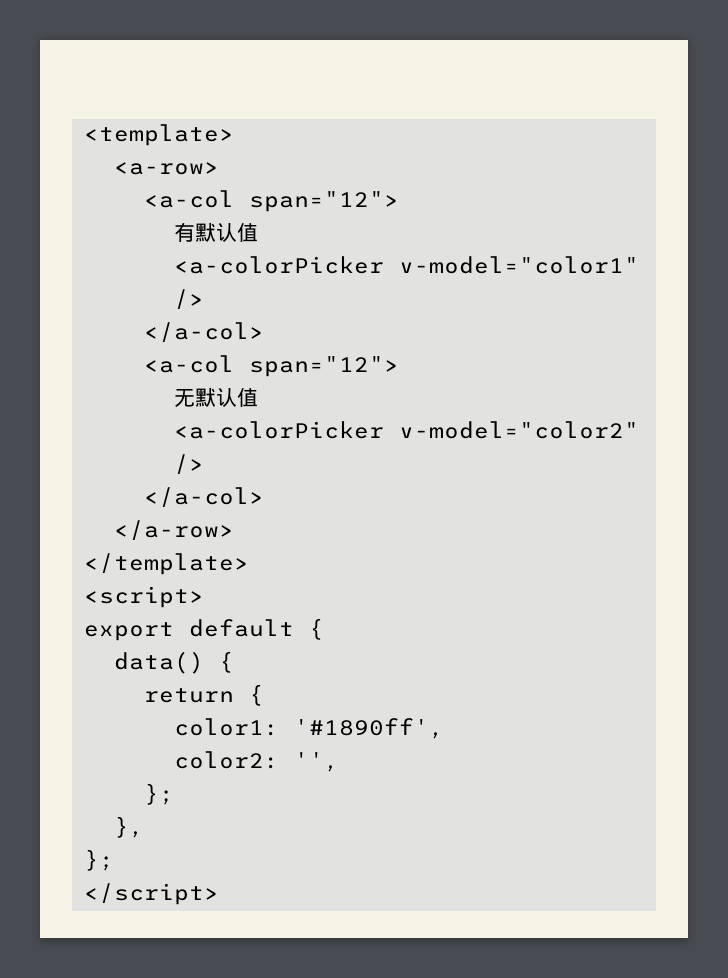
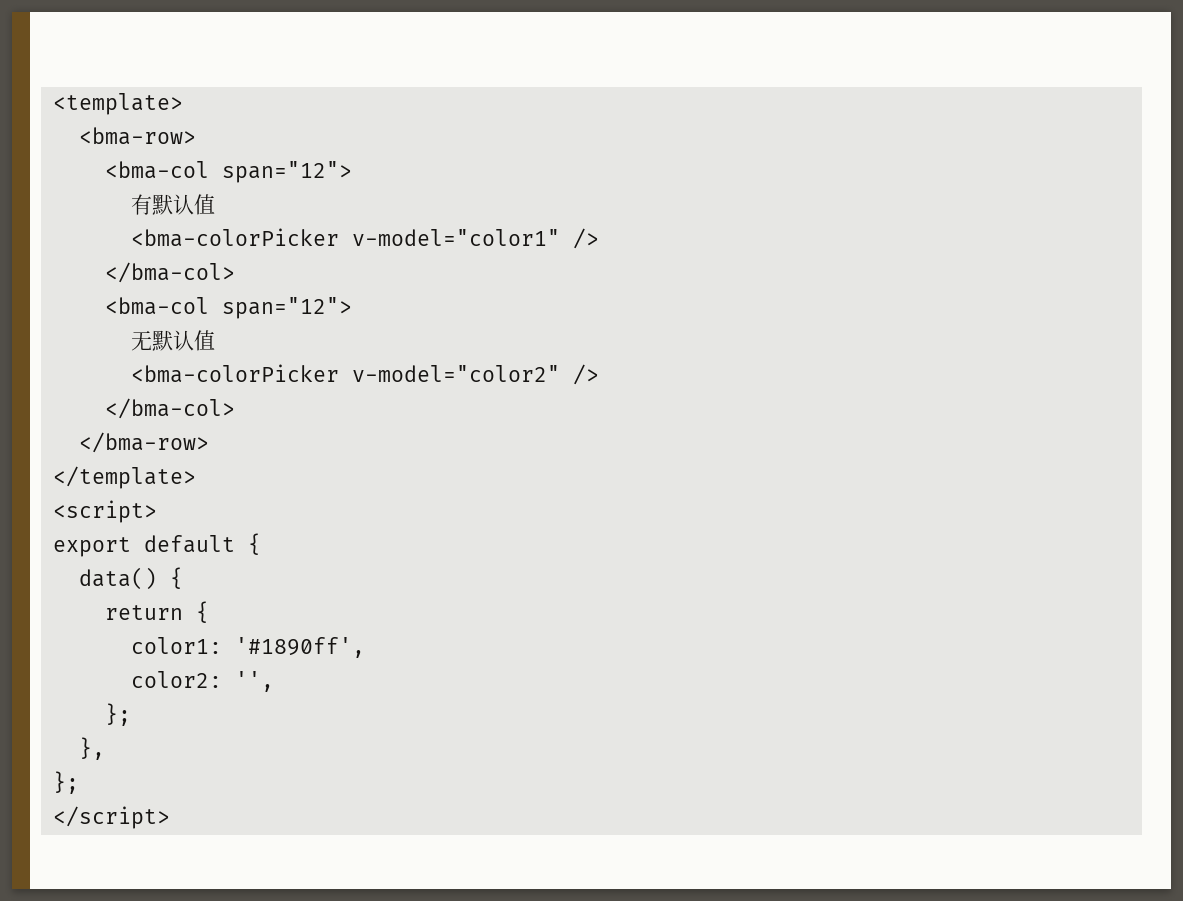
- <a-row>
- <a-col span="12">
+ <bma-row>
+ <bma-col span="12">
- <a-colorPicker v-model="color1" />
- </a-col>
- <a-col span="12">
+ <bma-colorPicker v-model="color1" />
+ </bma-col>
+ <bma-col span="12">
- <a-colorPicker v-model="color2" />
- </a-col>
- </a-row>
+ <bma-colorPicker v-model="color2" />
+ </bma-col>
+ </bma-row>

